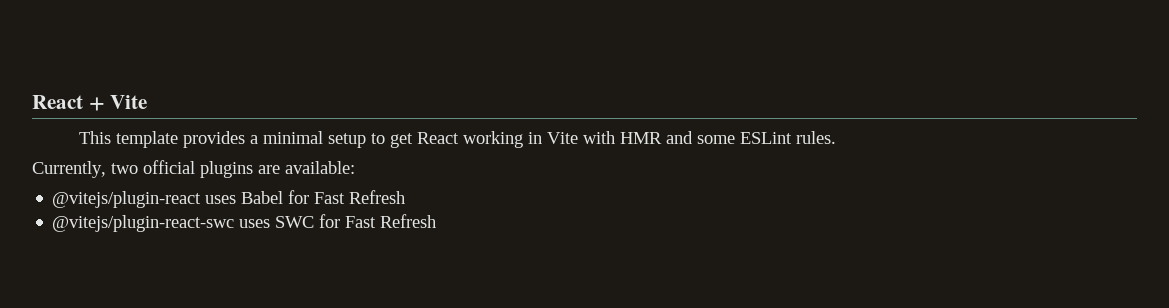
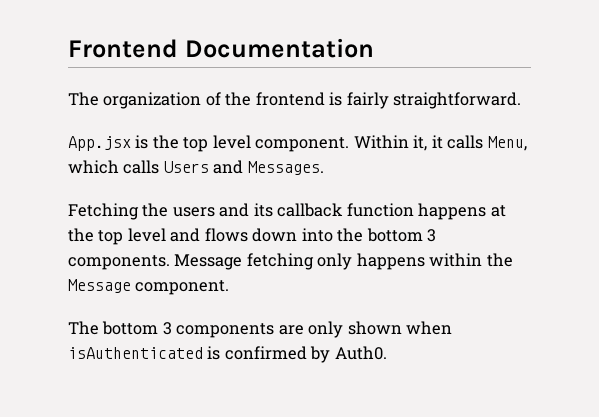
- React + Vite
- This template provides a minimal setup to get React working in Vite with HMR and some ESLint rules.
- Currently, two official plugins are available:
- @vitejs/plugin-react uses Babel for Fast Refresh
- @vitejs/plugin-react-swc uses SWC for Fast Refresh
+ Frontend Documentation
+ The organization of the frontend is fairly straightforward.
+ App.jsx is the top level component. Within it, it calls Menu, which calls Users and Messages.
+ Fetching the users and its callback function happens at the top level and flows down into the bottom 3 components. Message fetching only happens within the Message component.
+ The bottom 3 components are only shown when isAuthenticated is confirmed by Auth0.

